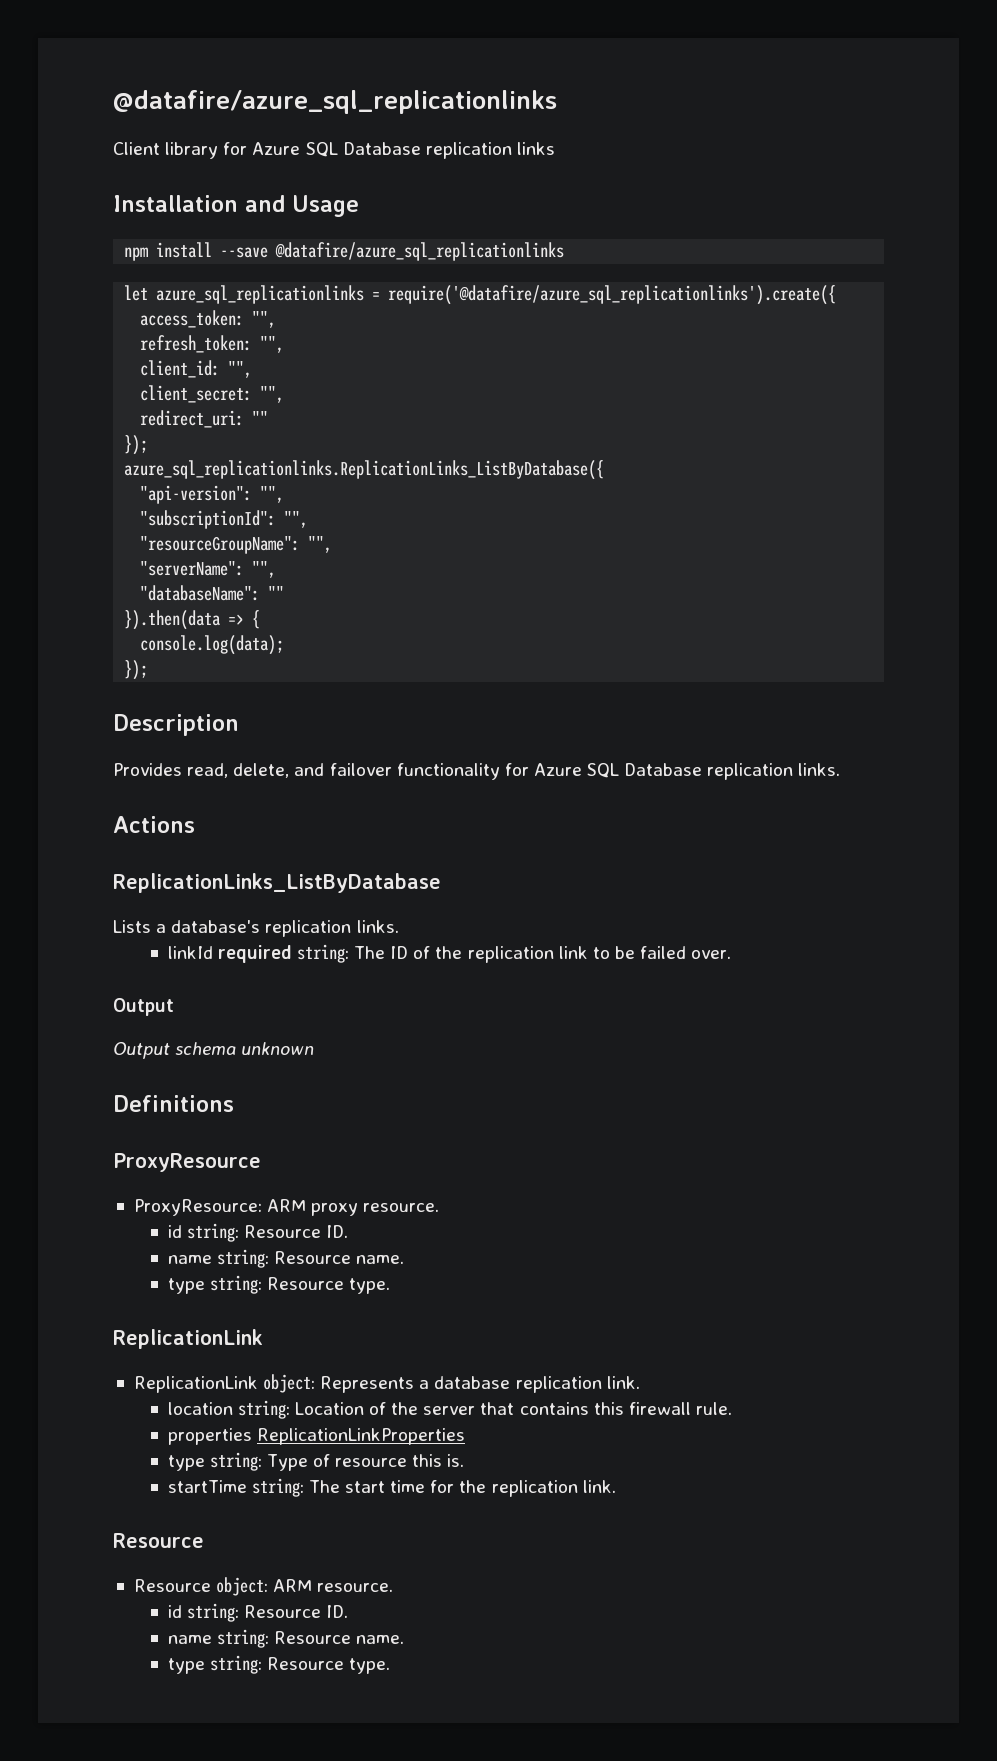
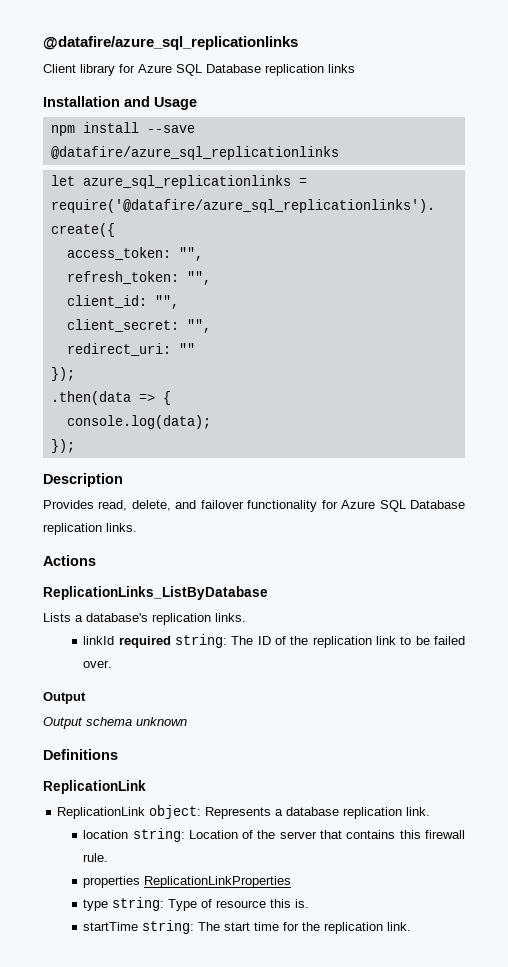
- azure_sql_replicationlinks.ReplicationLinks_ListByDatabase({
- "api-version": "",
- "subscriptionId": "",
- "resourceGroupName": "",
- "serverName": "",
- "databaseName": ""
- }).then(data => {
+ .then(data => {
- ProxyResource
- ProxyResource: ARM proxy resource.
- id string: Resource ID.
- name string: Resource name.
- type string: Resource type.
  startTime string: The start time for the replication link.
- Resource
- Resource object: ARM resource.
- id string: Resource ID.
- name string: Resource name.
- type string: Resource type.

